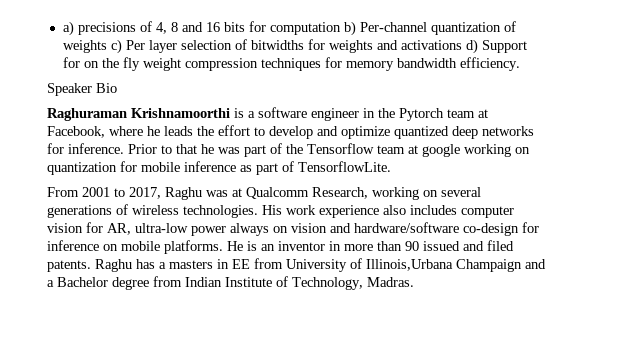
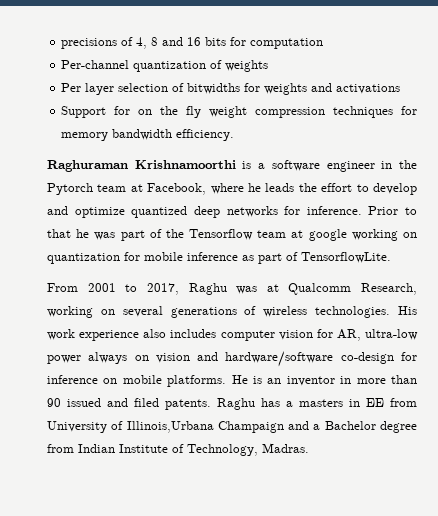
- a) precisions of 4, 8 and 16 bits for computation b) Per-channel quantization of weights c) Per layer selection of bitwidths for weights and activations d) Support for on the fly weight compression techniques for memory bandwidth efficiency.
+ precisions of 4, 8 and 16 bits for computation
+ Per-channel quantization of weights
+ Per layer selection of bitwidths for weights and activations
+ Support for on the fly weight compression techniques for memory bandwidth efficiency.
- Speaker Bio

